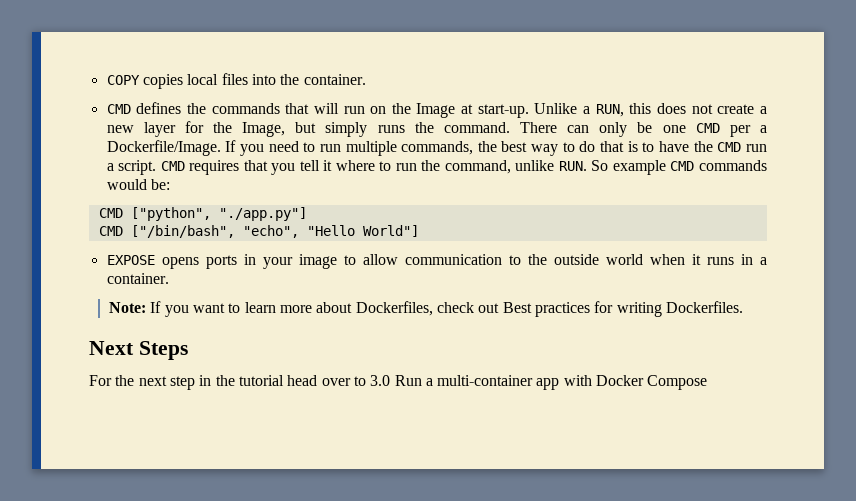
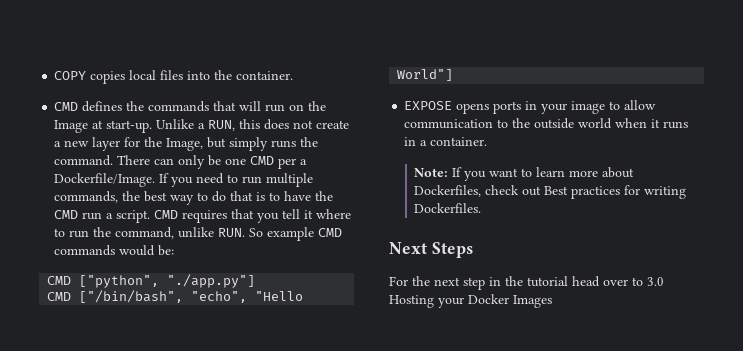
- For the next step in the tutorial head over to 3.0 Run a multi-container app with Docker Compose
+ For the next step in the tutorial head over to 3.0 Hosting your Docker Images

